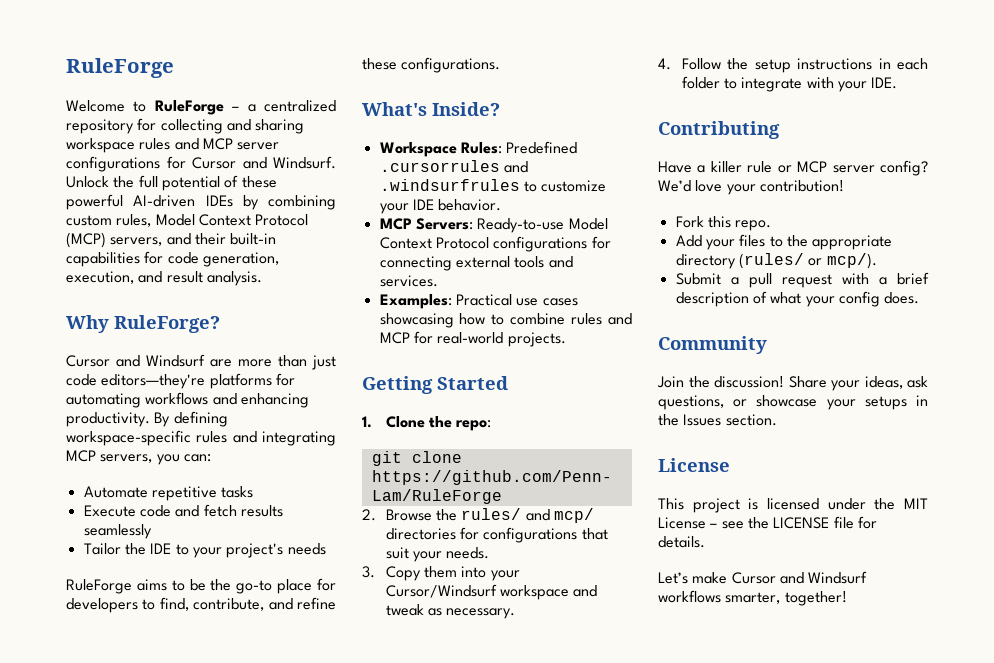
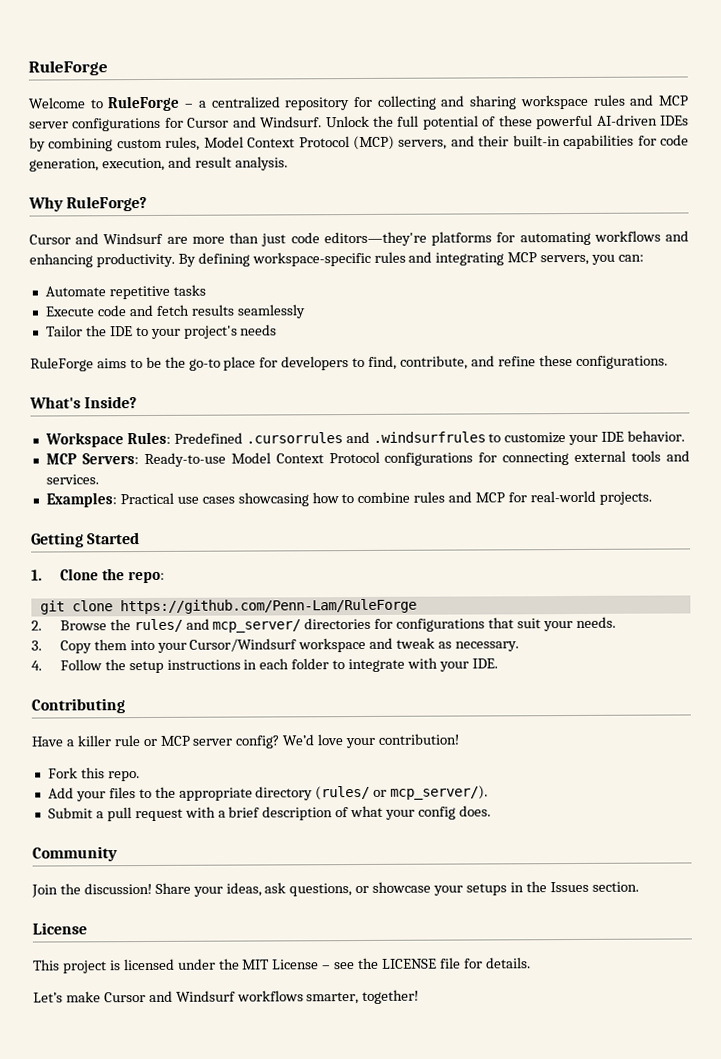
- 2. Browse the rules/ and mcp/ directories for configurations that suit your needs.
+ 2. Browse the rules/ and mcp_server/ directories for configurations that suit your needs.
- Add your files to the appropriate directory (rules/ or mcp/).
+ Add your files to the appropriate directory (rules/ or mcp_server/).

